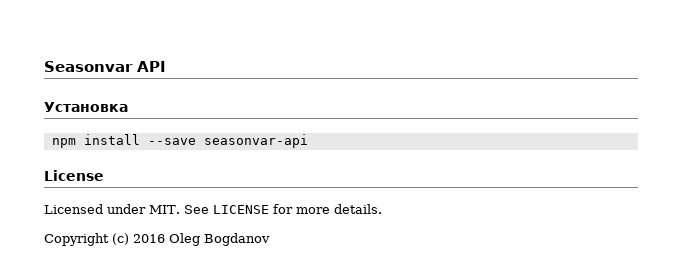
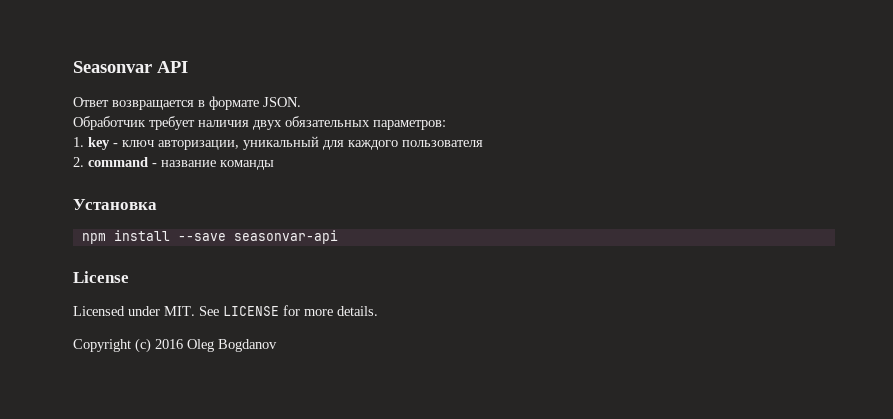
+ Ответ возвращается в формате JSON.
+ Обработчик требует наличия двух обязательных параметров:
+ 1. key - ключ авторизации, уникальный для каждого пользователя
+ 2. command - название команды

